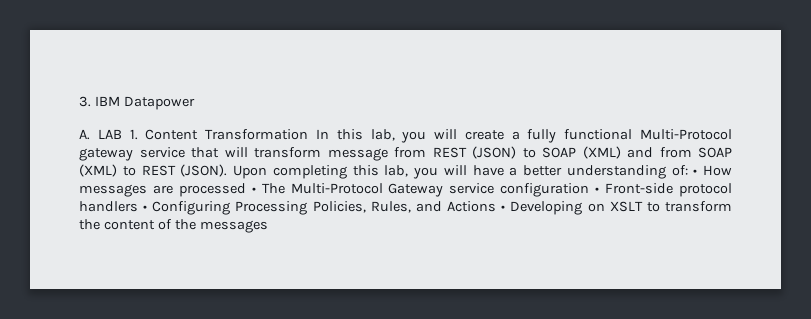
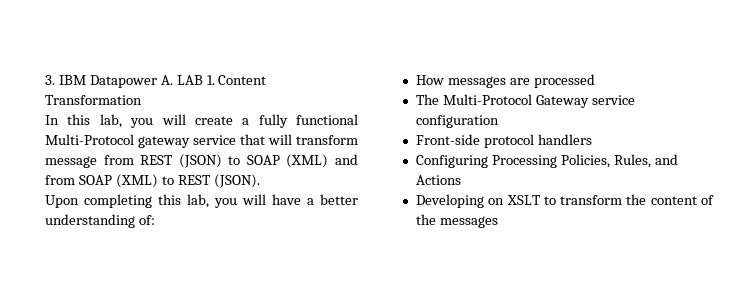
- 3. IBM Datapower
- A. LAB 1. Content Transformation In this lab, you will create a fully functional Multi-Protocol gateway service that will transform message from REST (JSON) to SOAP (XML) and from SOAP (XML) to REST (JSON). Upon completing this lab, you will have a better understanding of: • How messages are processed • The Multi-Protocol Gateway service configuration • Front-side protocol handlers • Configuring Processing Policies, Rules, and Actions • Developing on XSLT to transform the content of the messages
+ 3. IBM Datapower A. LAB 1. Content Transformation
+ In this lab, you will create a fully functional Multi-Protocol gateway service that will transform message from REST (JSON) to SOAP (XML) and from SOAP (XML) to REST (JSON).
+ Upon completing this lab, you will have a better understanding of:
+ How messages are processed
+ The Multi-Protocol Gateway service configuration
+ Front-side protocol handlers
+ Configuring Processing Policies, Rules, and Actions
+ Developing on XSLT to transform the content of the messages

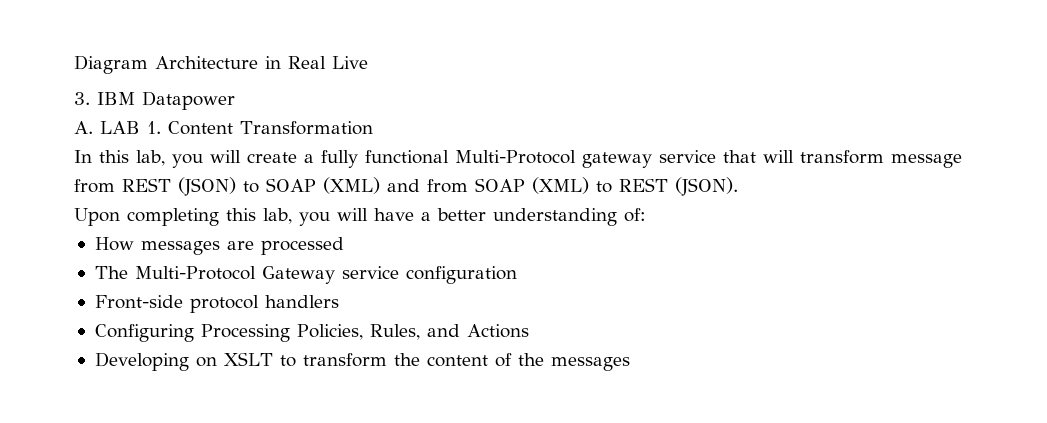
+ Diagram Architecture in Real Live
- 3. IBM Datapower A. LAB 1. Content Transformation
+ 3. IBM Datapower
+ A. LAB 1. Content Transformation

